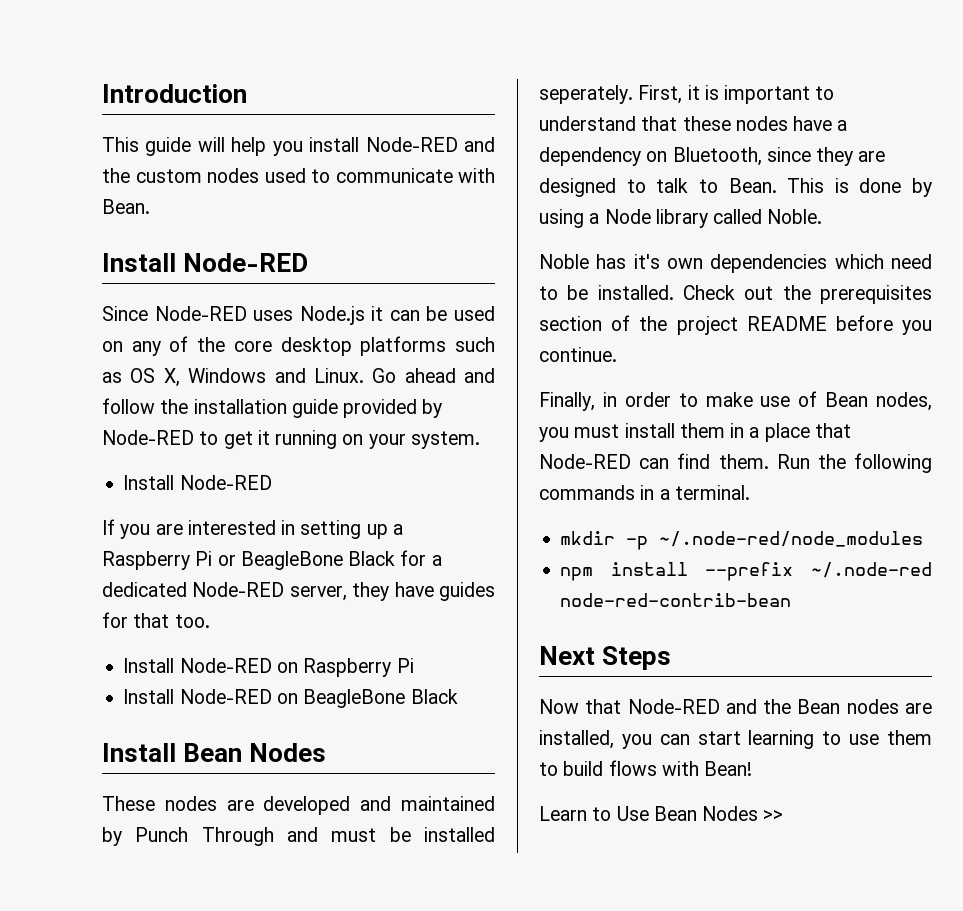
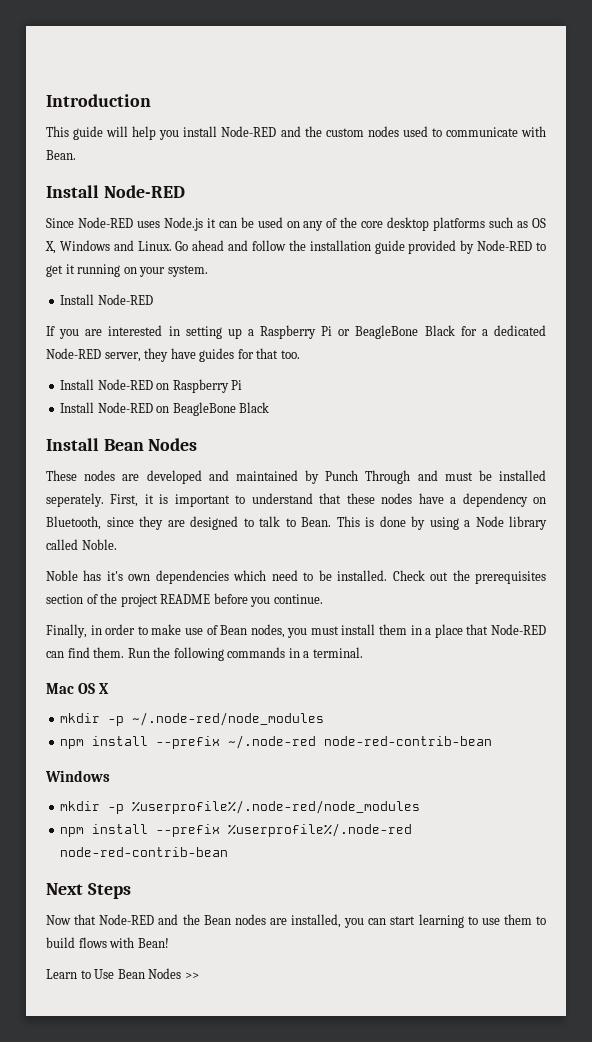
+ Mac OS X
  npm install --prefix ~/.node-red node-red-contrib-bean
+ Windows
+ mkdir -p %userprofile%/.node-red/node_modules
+ npm install --prefix %userprofile%/.node-red node-red-contrib-bean

